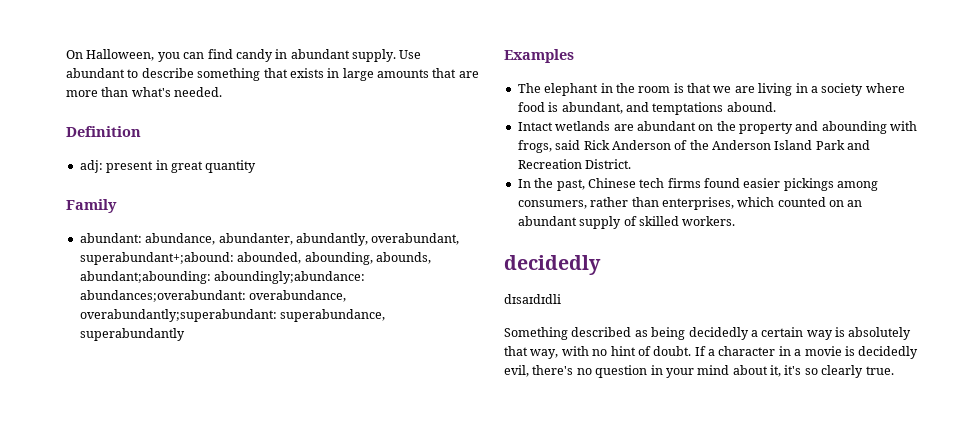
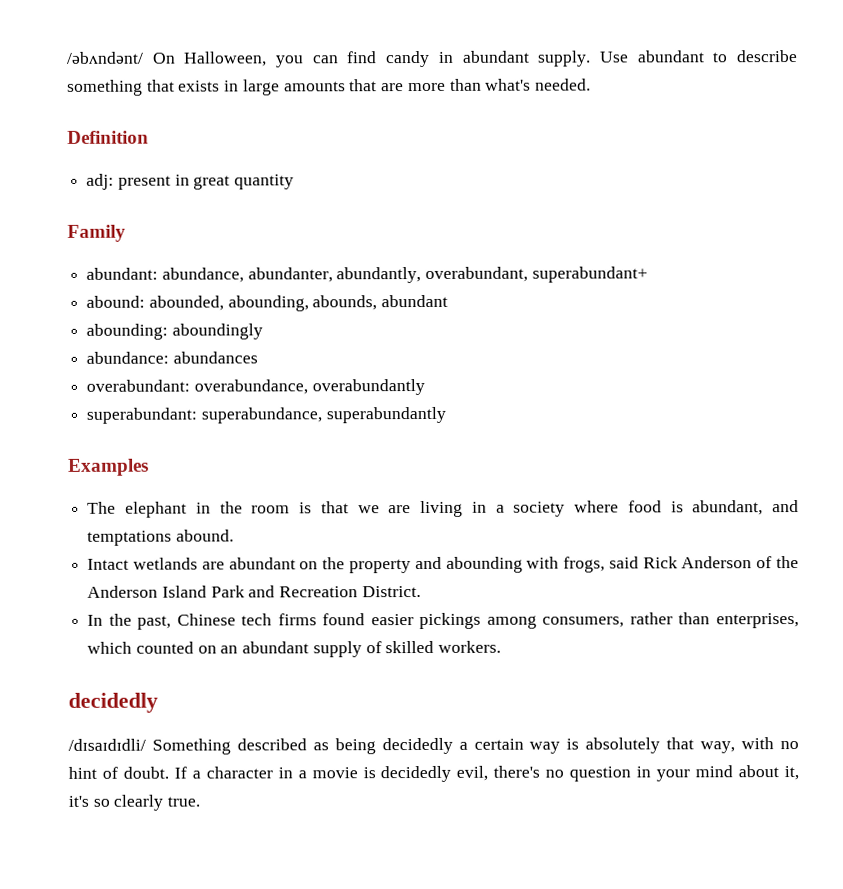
- On Halloween, you can find candy in abundant supply.
+ /əbʌndənt/ On Halloween, you can find candy in abundant supply.
- abundant: abundance, abundanter, abundantly, overabundant, superabundant+;abound: abounded, abounding, abounds, abundant;abounding: aboundingly;abundance: abundances;overabundant: overabundance, overabundantly;superabundant: superabundance, superabundantly
+ abundant: abundance, abundanter, abundantly, overabundant, superabundant+
+ abound: abounded, abounding, abounds, abundant
+ abounding: aboundingly
+ abundance: abundances
+ overabundant: overabundance, overabundantly
+ superabundant: superabundance, superabundantly
- dɪsaɪdɪdli
- Something described as being decidedly a certain way is absolutely that way, with no hint of doubt.
+ /dɪsaɪdɪdli/ Something described as being decidedly a certain way is absolutely that way, with no hint of doubt.

